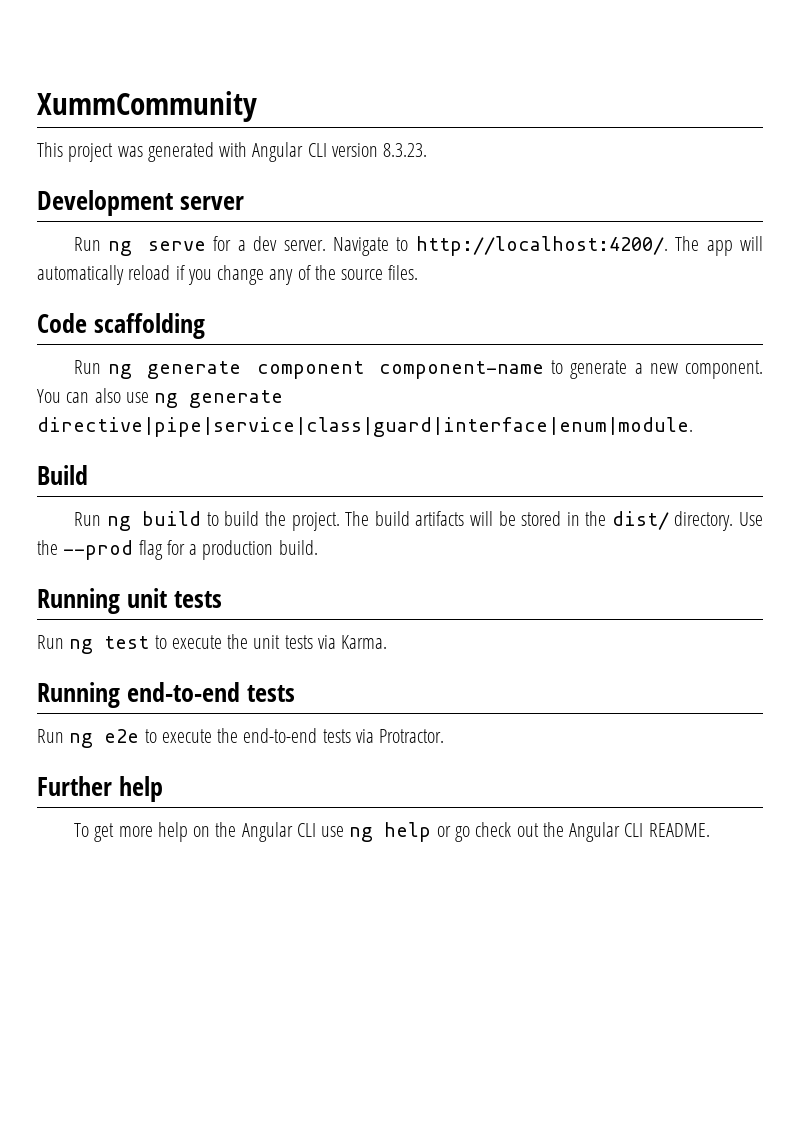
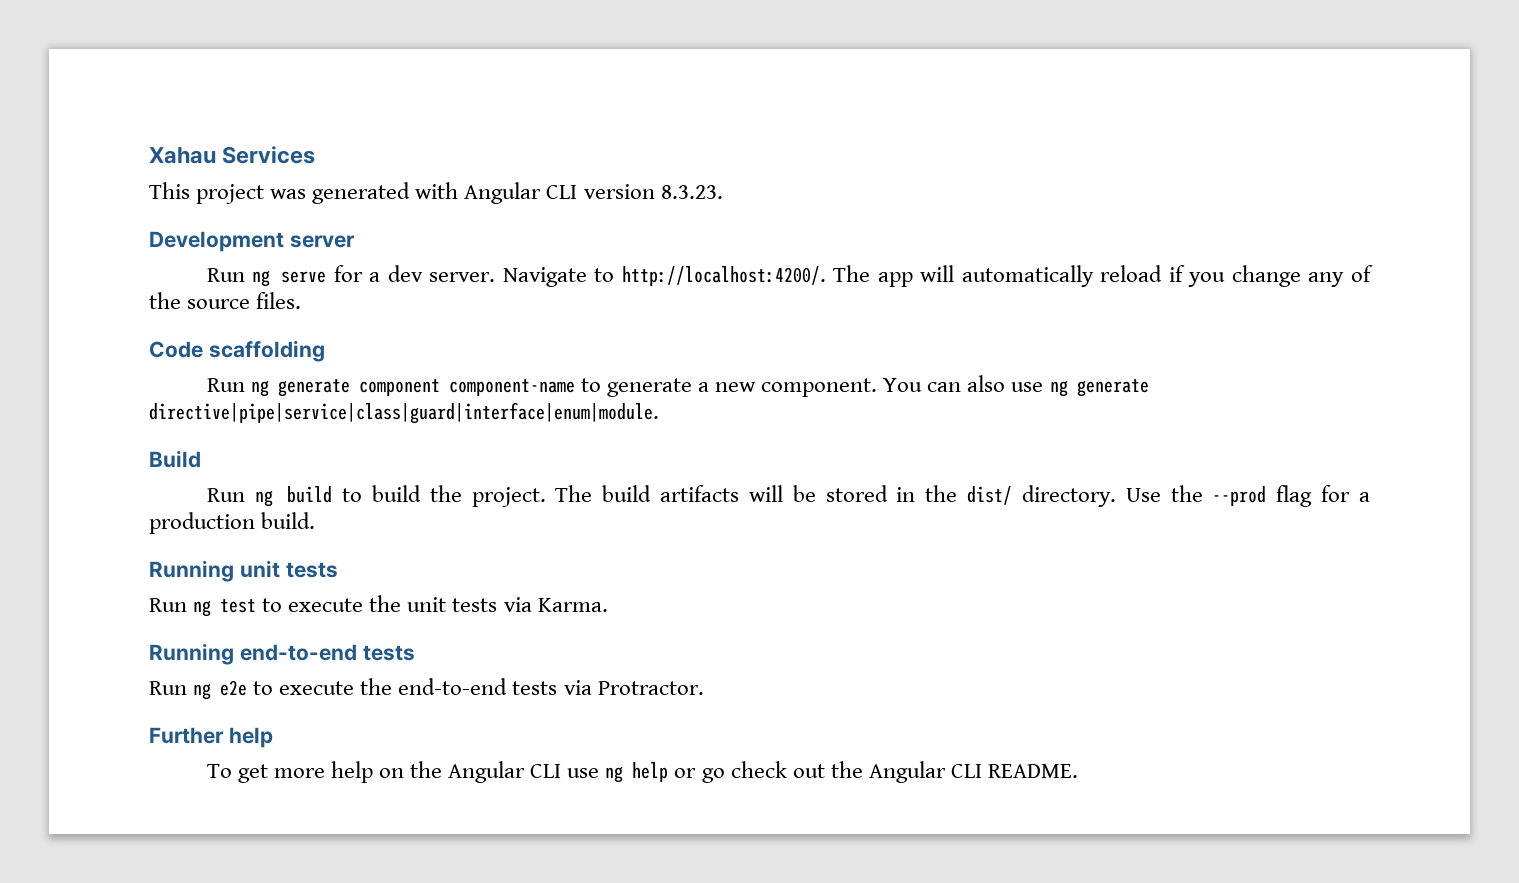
- XummCommunity
+ Xahau Services

